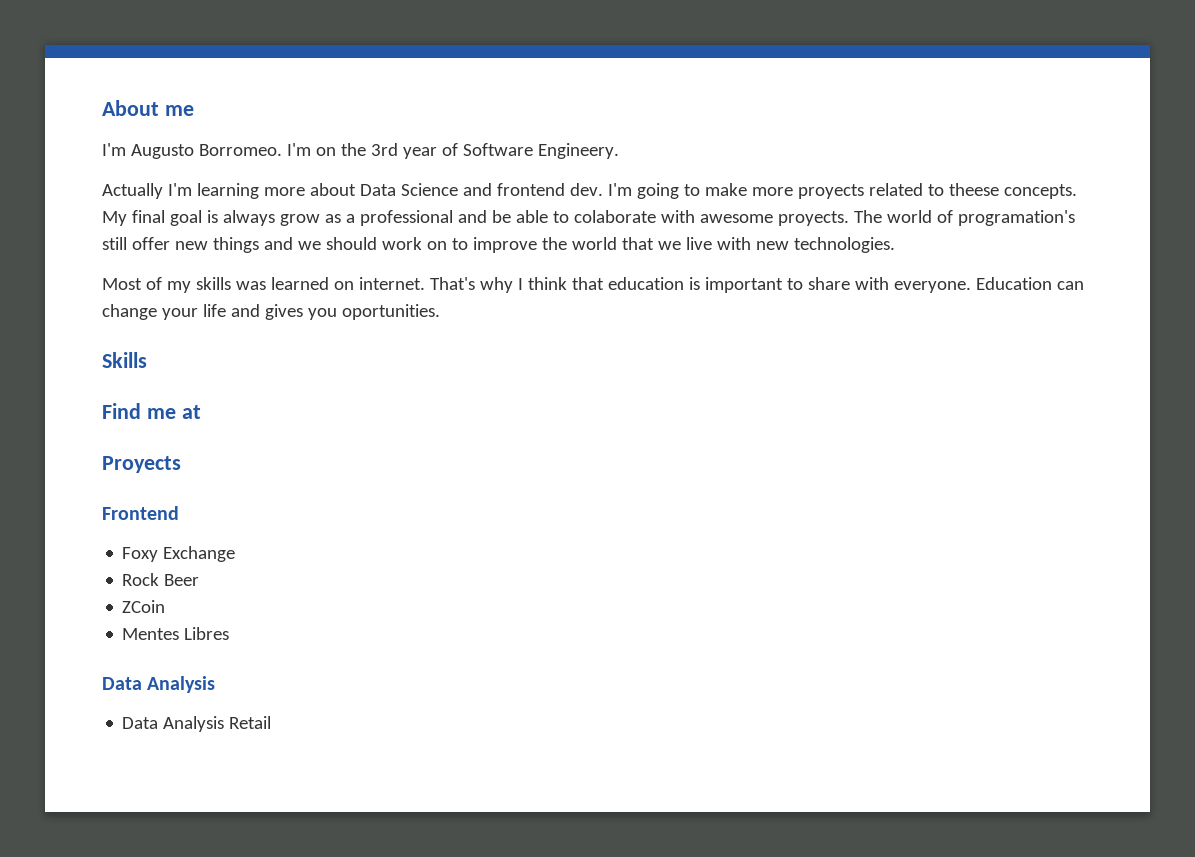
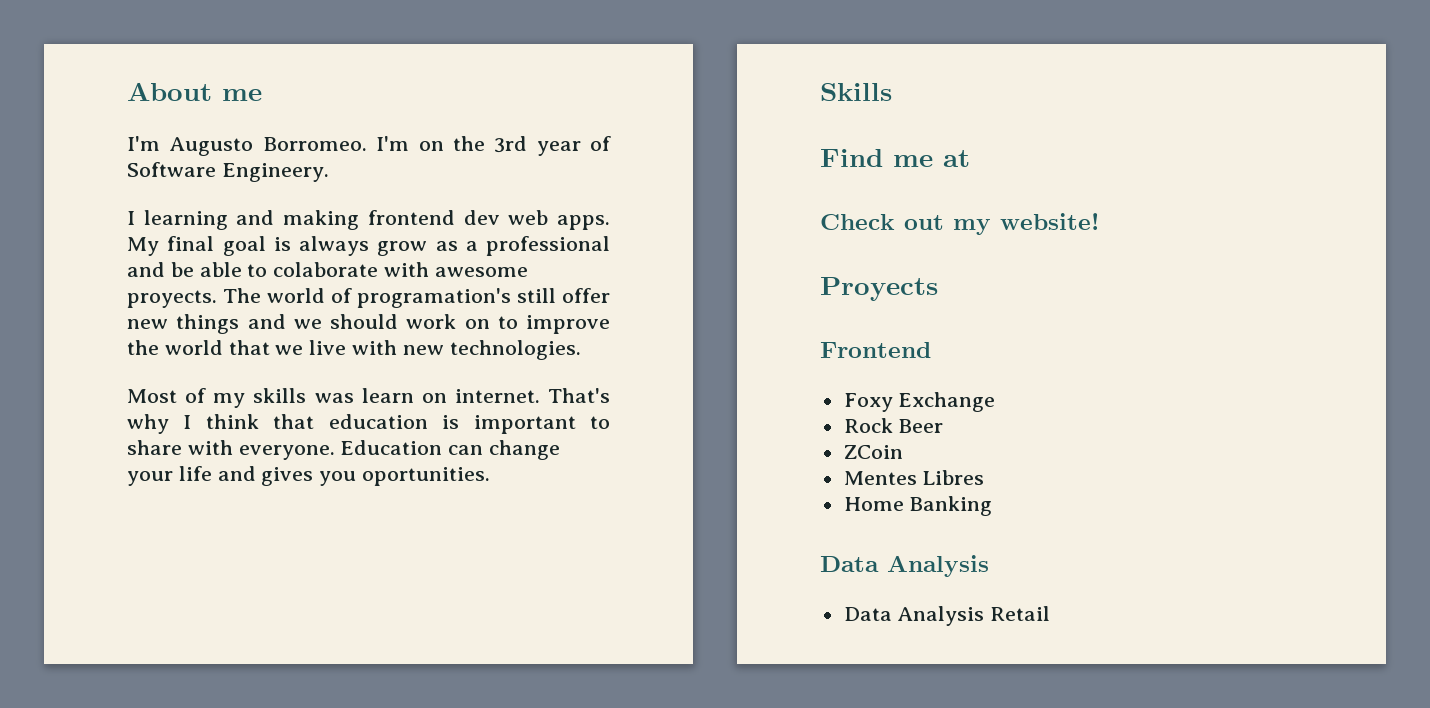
- Actually I'm learning more about Data Science and frontend dev. I'm going to make more proyects related to theese concepts.
+ I learning and making frontend dev web apps.
- Most of my skills was learned on internet.
+ Most of my skills was learn on internet.
+ Check out my website!
+ Home Banking

